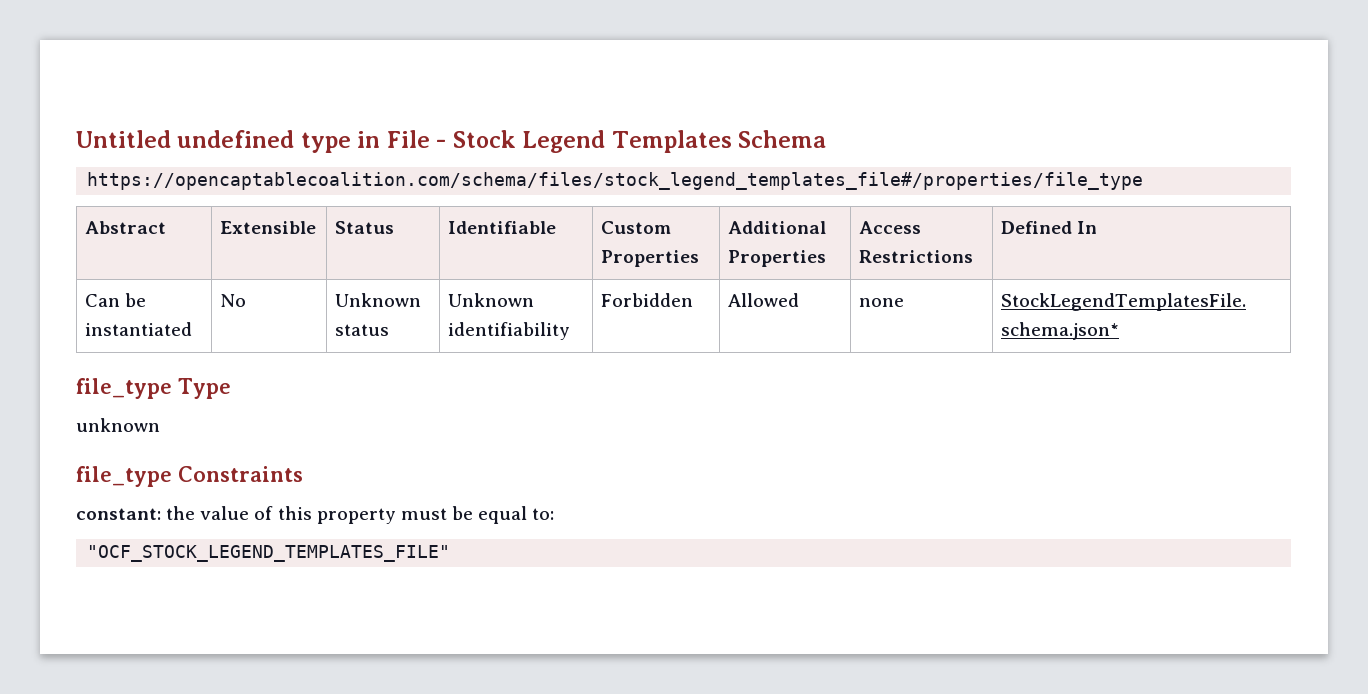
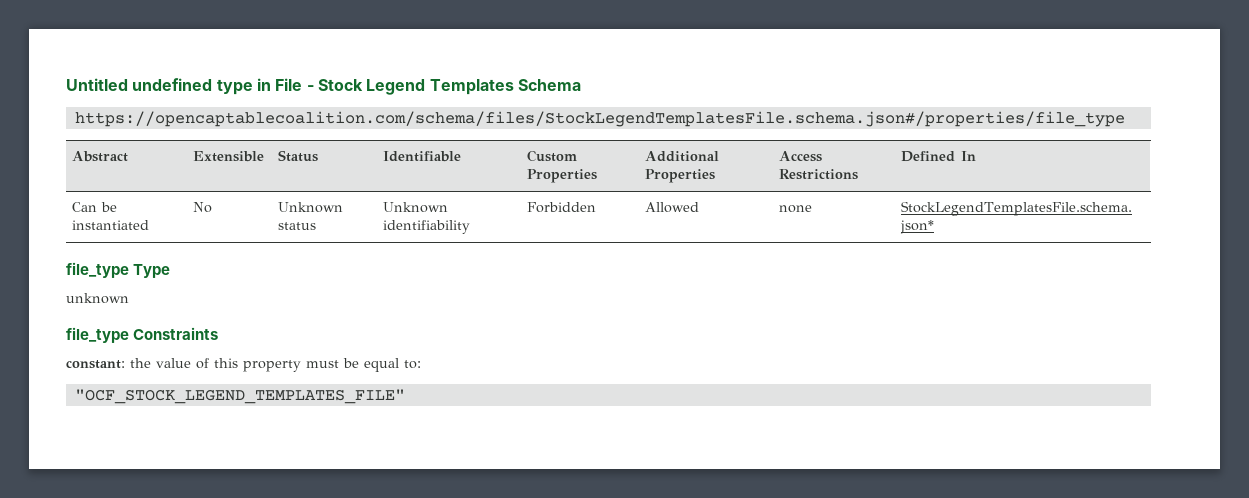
- https://opencaptablecoalition.com/schema/files/stock_legend_templates_file#/properties/file_type
+ https://opencaptablecoalition.com/schema/files/StockLegendTemplatesFile.schema.json#/properties/file_type

